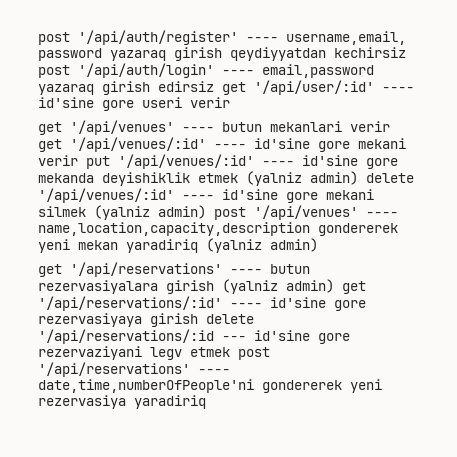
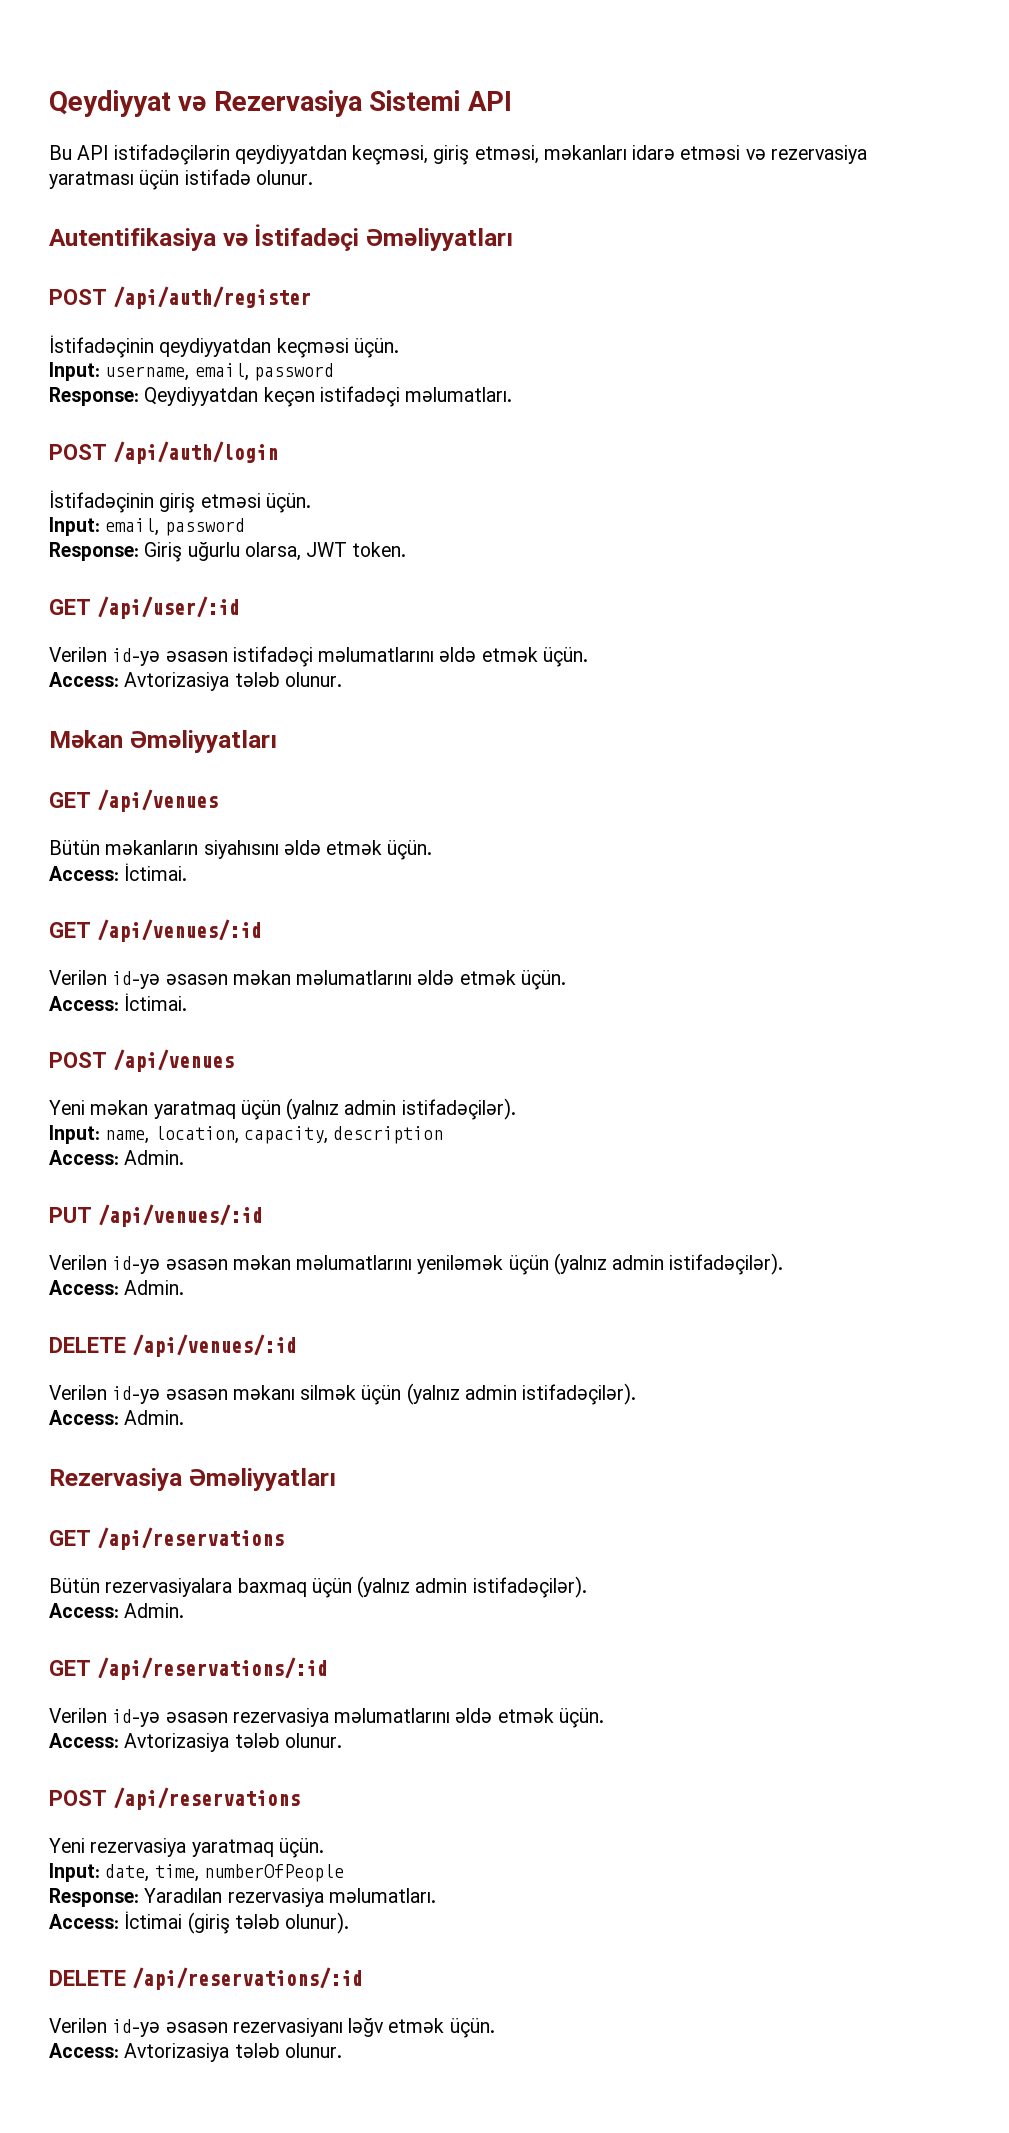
- post '/api/auth/register' ---- username,email, password yazaraq girish qeydiyyatdan kechirsiz post '/api/auth/login' ---- email,password yazaraq girish edirsiz get '/api/user/:id' ---- id'sine gore useri verir
- get '/api/venues' ---- butun mekanlari verir get '/api/venues/:id' ---- id'sine gore mekani verir put '/api/venues/:id' ---- id'sine gore mekanda deyishiklik etmek (yalniz admin) delete '/api/venues/:id' ---- id'sine gore mekani silmek (yalniz admin) post '/api/venues' ---- name,location,capacity,description gondererek yeni mekan yaradiriq (yalniz admin)
- get '/api/reservations' ---- butun rezervasiyalara girish (yalniz admin) get '/api/reservations/:id' ---- id'sine gore rezervasiyaya girish delete '/api/reservations/:id --- id'sine gore rezervaziyani legv etmek post '/api/reservations' ---- date,time,numberOfPeople'ni gondererek yeni rezervasiya yaradiriq
+ Qeydiyyat və Rezervasiya Sistemi API
+ Bu API istifadəçilərin qeydiyyatdan keçməsi, giriş etməsi, məkanları idarə etməsi və rezervasiya yaratması üçün istifadə olunur.
+ Autentifikasiya və İstifadəçi Əməliyyatları
+ POST /api/auth/register
+ İstifadəçinin qeydiyyatdan keçməsi üçün.
+ Input: username, email, password
+ Response: Qeydiyyatdan keçən istifadəçi məlumatları.
+ POST /api/auth/login
+ İstifadəçinin giriş etməsi üçün.
+ Input: email, password
+ Response: Giriş uğurlu olarsa, JWT token.
+ GET /api/user/:id
+ Verilən id-yə əsasən istifadəçi məlumatlarını əldə etmək üçün.
+ Access: Avtorizasiya tələb olunur.
+ Məkan Əməliyyatları
+ GET /api/venues
+ Bütün məkanların siyahısını əldə etmək üçün.
+ Access: İctimai.
+ GET /api/venues/:id
+ Verilən id-yə əsasən məkan məlumatlarını əldə etmək üçün.
+ Access: İctimai.
+ POST /api/venues
+ Yeni məkan yaratmaq üçün (yalnız admin istifadəçilər).
+ Input: name, location, capacity, description
+ Access: Admin.
+ PUT /api/venues/:id
+ Verilən id-yə əsasən məkan məlumatlarını yeniləmək üçün (yalnız admin istifadəçilər).
+ Access: Admin.
+ DELETE /api/venues/:id
+ Verilən id-yə əsasən məkanı silmək üçün (yalnız admin istifadəçilər).
+ Access: Admin.
+ Rezervasiya Əməliyyatları
+ GET /api/reservations
+ Bütün rezervasiyalara baxmaq üçün (yalnız admin istifadəçilər).
+ Access: Admin.
+ GET /api/reservations/:id
+ Verilən id-yə əsasən rezervasiya məlumatlarını əldə etmək üçün.
+ Access: Avtorizasiya tələb olunur.
+ POST /api/reservations
+ Yeni rezervasiya yaratmaq üçün.
+ Input: date, time, numberOfPeople
+ Response: Yaradılan rezervasiya məlumatları.
+ Access: İctimai (giriş tələb olunur).
+ DELETE /api/reservations/:id
+ Verilən id-yə əsasən rezervasiyanı ləğv etmək üçün.
+ Access: Avtorizasiya tələb olunur.

